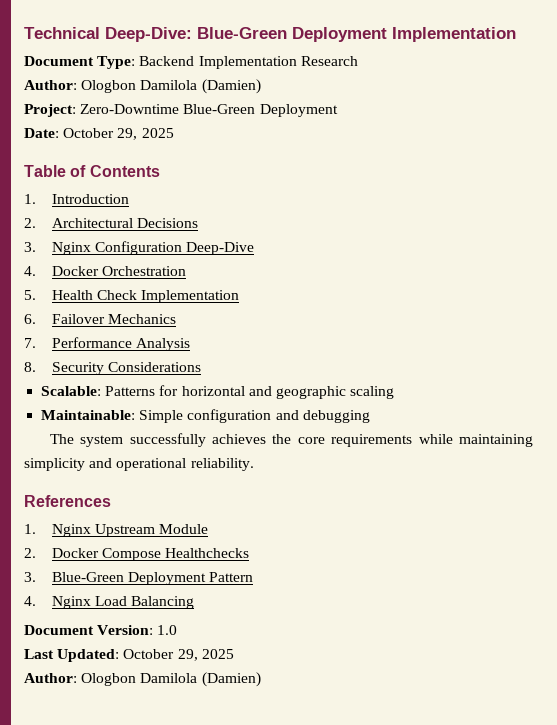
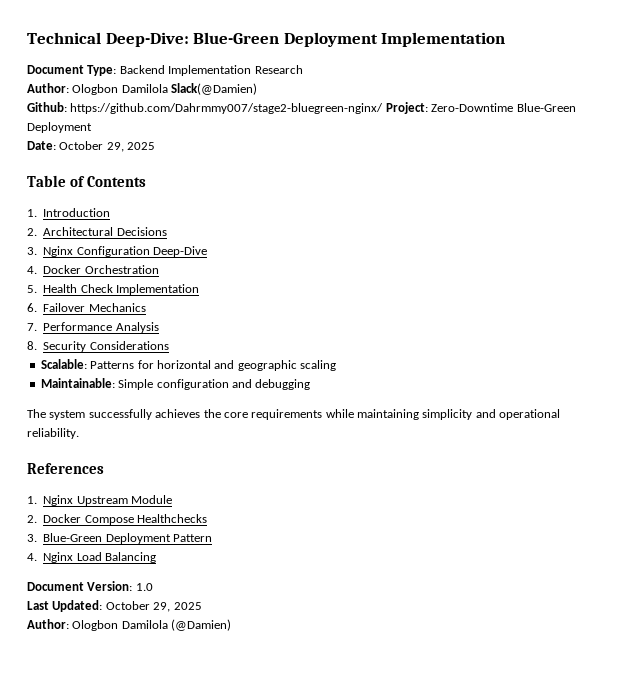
  Document Type: Backend Implementation Research
- Author: Ologbon Damilola (Damien)
- Project: Zero-Downtime Blue-Green Deployment
+ Author: Ologbon Damilola Slack(@Damien)
+ Github: https://github.com/Dahrmmy007/stage2-bluegreen-nginx/ Project: Zero-Downtime Blue-Green Deployment
  Last Updated: October 29, 2025
- Author: Ologbon Damilola (Damien)
+ Author: Ologbon Damilola (@Damien)

